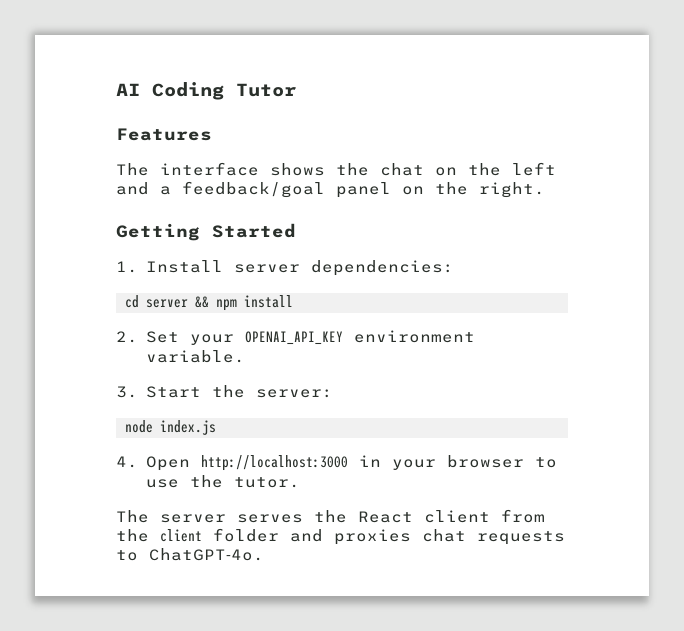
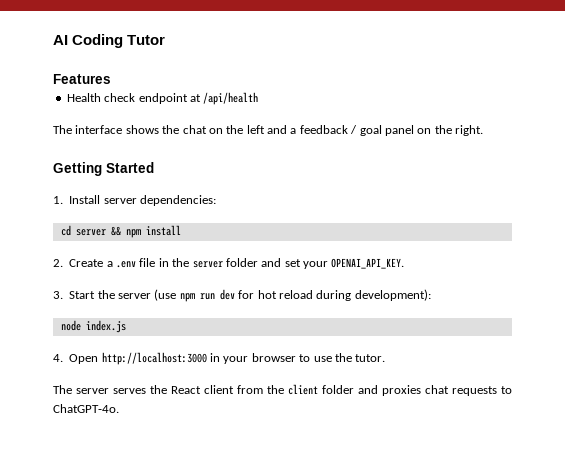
+ Health check endpoint at /api/health
- The interface shows the chat on the left and a feedback/goal panel on the right.
+ The interface shows the chat on the left and a feedback / goal panel on the right.
- 2. Set your OPENAI_API_KEY environment variable.
- 3. Start the server:
+ 2. Create a .env file in the server folder and set your OPENAI_API_KEY.
+ 3. Start the server (use npm run dev for hot reload during development):

